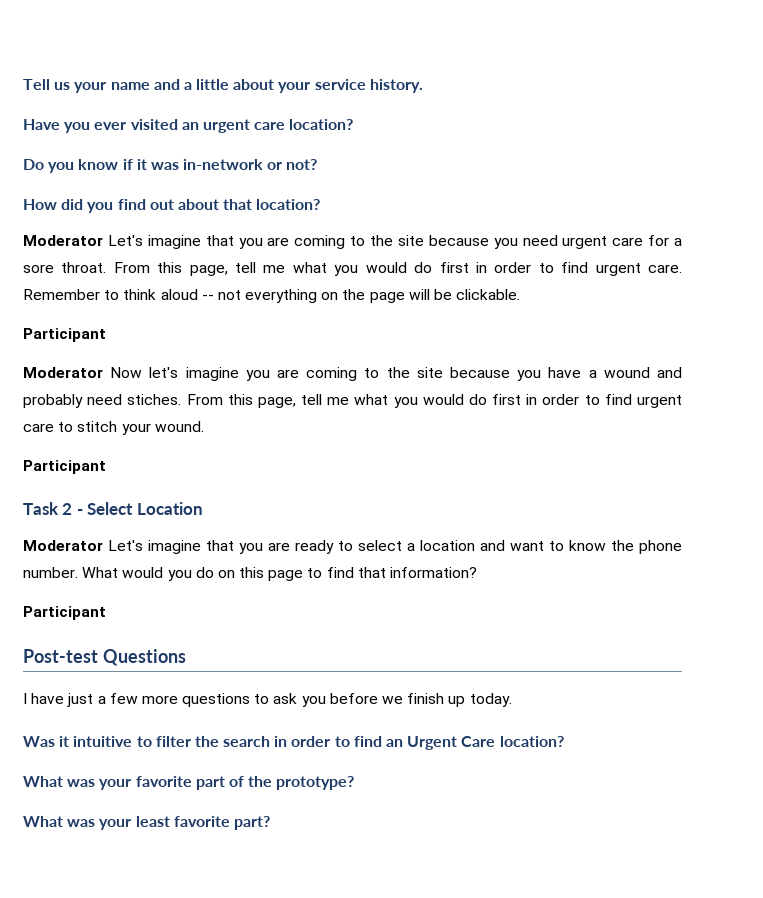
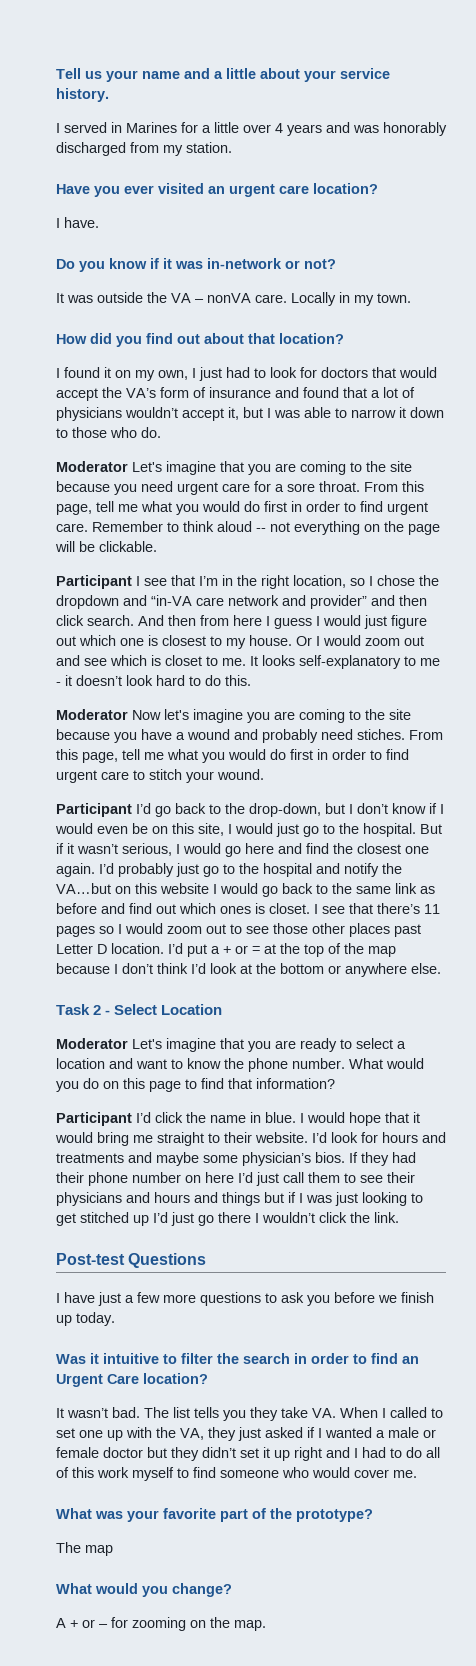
+ I served in Marines for a little over 4 years and was honorably discharged from my station.
+ I have.
+ It was outside the VA – nonVA care. Locally in my town.
+ I found it on my own, I just had to look for doctors that would accept the VA’s form of insurance and found that a lot of physicians wouldn’t accept it, but I was able to narrow it down to those who do.
  Remember to think aloud -- not everything on the page will be clickable.
- Participant
+ Participant I see that I’m in the right location, so I chose the dropdown and “in-VA care network and provider” and then click search. And then from here I guess I would just figure out which one is closest to my house. Or I would zoom out and see which is closet to me. It looks self-explanatory to me - it doesn’t look hard to do this.
  From this page, tell me what you would do first in order to find urgent care to stitch your wound.
- Participant
+ Participant I’d go back to the drop-down, but I don’t know if I would even be on this site, I would just go to the hospital. But if it wasn’t serious, I would go here and find the closest one again. I’d probably just go to the hospital and notify the VA…but on this website I would go back to the same link as before and find out which ones is closet. I see that there’s 11 pages so I would zoom out to see those other places past Letter D location. I’d put a + or = at the top of the map because I don’t think I’d look at the bottom or anywhere else.
  What would you do on this page to find that information?
- Participant
+ Participant I’d click the name in blue. I would hope that it would bring me straight to their website. I’d look for hours and treatments and maybe some physician’s bios. If they had their phone number on here I’d just call them to see their physicians and hours and things but if I was just looking to get stitched up I’d just go there I wouldn’t click the link.
+ It wasn’t bad. The list tells you they take VA. When I called to set one up with the VA, they just asked if I wanted a male or female doctor but they didn’t set it up right and I had to do all of this work myself to find someone who would cover me.
- What was your least favorite part?
+ The map
+ What would you change?
+ A + or – for zooming on the map.

